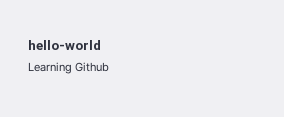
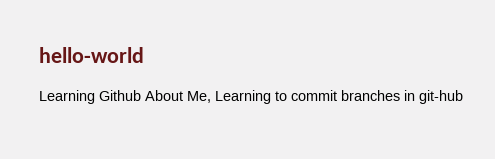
- Learning Github
+ Learning Github About Me, Learning to commit branches in git-hub

